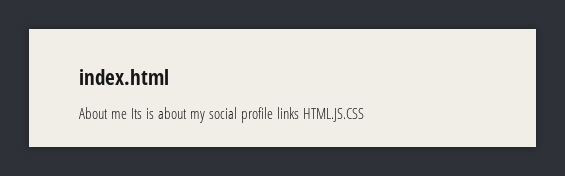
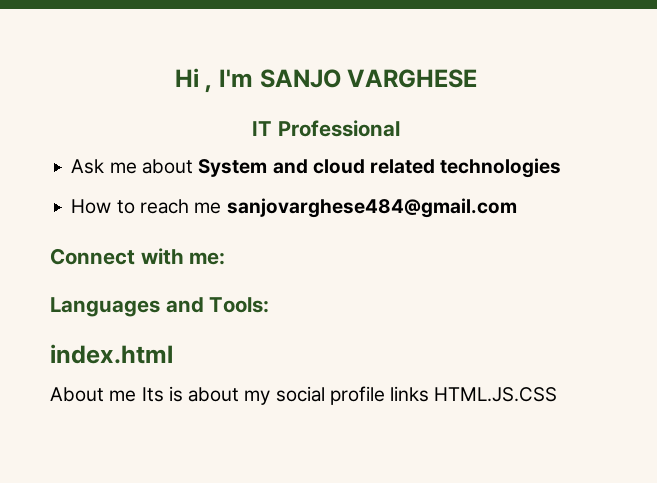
+ Hi , I'm SANJO VARGHESE
+ IT Professional
+ Ask me about System and cloud related technologies
+ How to reach me sanjovarghese484@gmail.com
+ Connect with me:
+ Languages and Tools:

